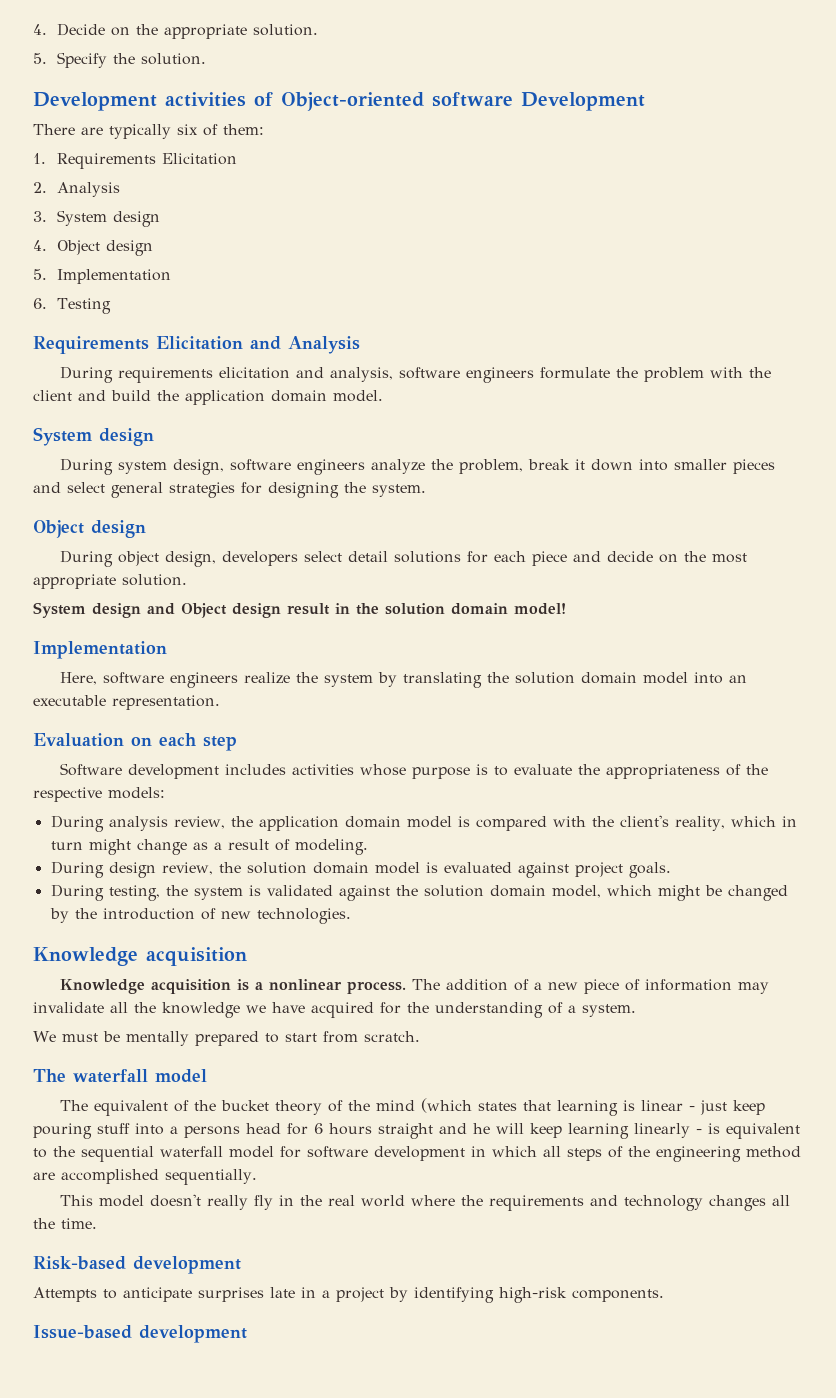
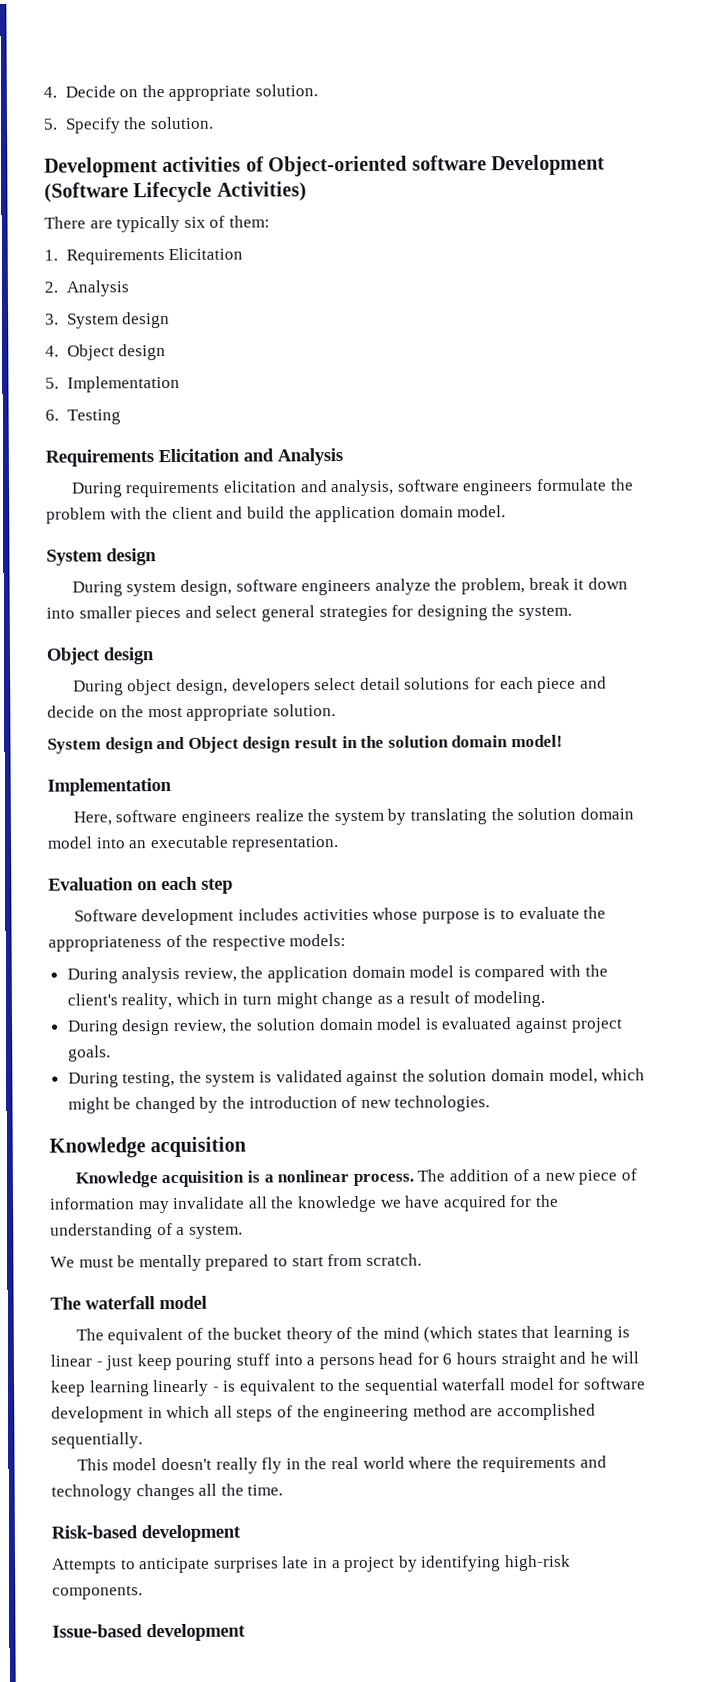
- Development activities of Object-oriented software Development
+ Development activities of Object-oriented software Development (Software Lifecycle Activities)

